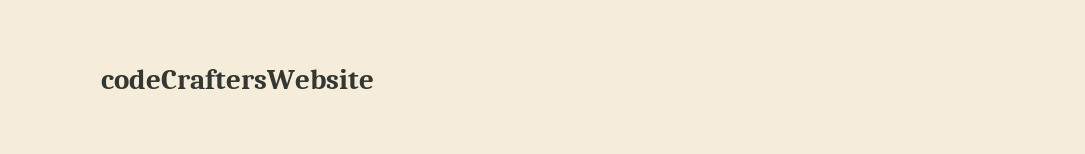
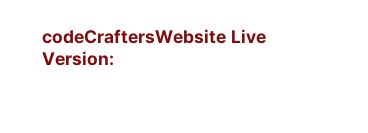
- codeCraftersWebsite
+ codeCraftersWebsite Live Version:

